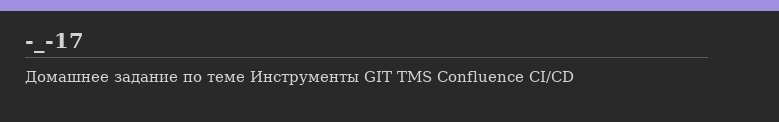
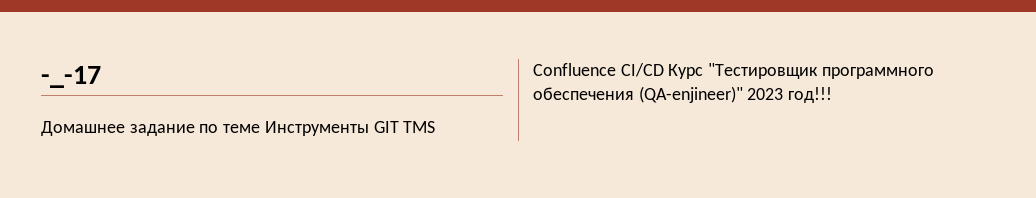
- Домашнее задание по теме Инструменты GIT TMS Confluence CI/CD
+ Домашнее задание по теме Инструменты GIT TMS Confluence CI/CD Курс "Тестировщик программного обеспечения (QA-enjineer)" 2023 год!!!

